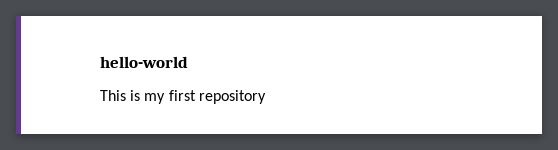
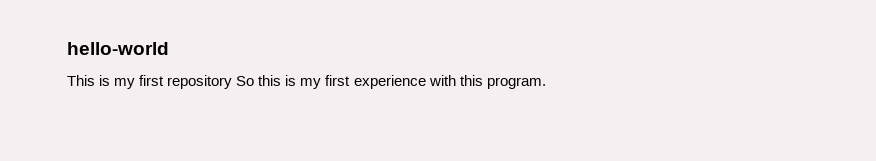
- This is my first repository
+ This is my first repository So this is my first experience with this program.

